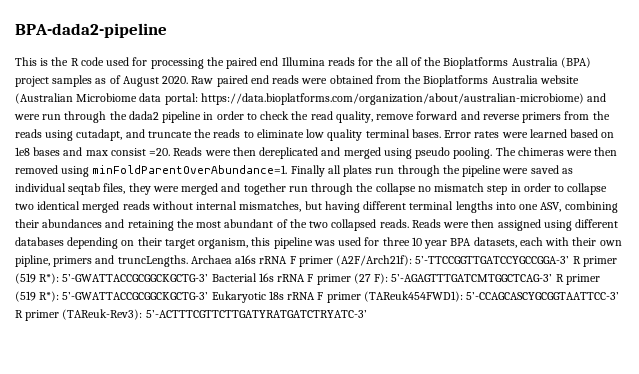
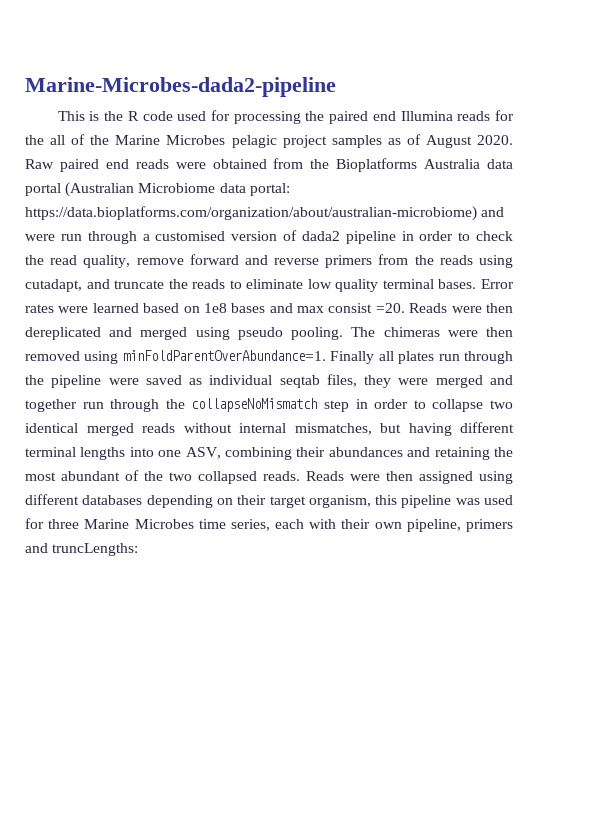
- BPA-dada2-pipeline
+ Marine-Microbes-dada2-pipeline
- This is the R code used for processing the paired end Illumina reads for the all of the Bioplatforms Australia (BPA) project samples as of August 2020.
+ This is the R code used for processing the paired end Illumina reads for the all of the Marine Microbes pelagic project samples as of August 2020.
- Raw paired end reads were obtained from the Bioplatforms Australia website (Australian Microbiome data portal: https://data.bioplatforms.com/organization/about/australian-microbiome) and were run through the dada2 pipeline in order to check the read quality, remove forward and reverse primers from the reads using cutadapt, and truncate the reads to eliminate low quality terminal bases.
+ Raw paired end reads were obtained from the Bioplatforms Australia data portal (Australian Microbiome data portal: https://data.bioplatforms.com/organization/about/australian-microbiome) and were run through a customised version of dada2 pipeline in order to check the read quality, remove forward and reverse primers from the reads using cutadapt, and truncate the reads to eliminate low quality terminal bases.
- Finally all plates run through the pipeline were saved as individual seqtab files, they were merged and together run through the collapse no mismatch step in order to collapse two identical merged reads without internal mismatches, but having different terminal lengths into one ASV, combining their abundances and retaining the most abundant of the two collapsed reads.
+ Finally all plates run through the pipeline were saved as individual seqtab files, they were merged and together run through the collapseNoMismatch step in order to collapse two identical merged reads without internal mismatches, but having different terminal lengths into one ASV, combining their abundances and retaining the most abundant of the two collapsed reads.
- Reads were then assigned using different databases depending on their target organism, this pipeline was used for three 10 year BPA datasets, each with their own pipline, primers and truncLengths. Archaea a16s rRNA F primer (A2F/Arch21f): 5’-TTCCGGTTGATCCYGCCGGA-3’ R primer (519 R*): 5’-GWATTACCGCGGCKGCTG-3’ Bacterial 16s rRNA F primer (27 F): 5’-AGAGTTTGATCMTGGCTCAG-3’ R primer (519 R*): 5’-GWATTACCGCGGCKGCTG-3’ Eukaryotic 18s rRNA F primer (TAReuk454FWD1): 5’-CCAGCASCYGCGGTAATTCC-3’ R primer (TAReuk-Rev3): 5’-ACTTTCGTTCTTGATYRATGATCTRYATC-3’
+ Reads were then assigned using different databases depending on their target organism, this pipeline was used for three Marine Microbes time series, each with their own pipeline, primers and truncLengths:

